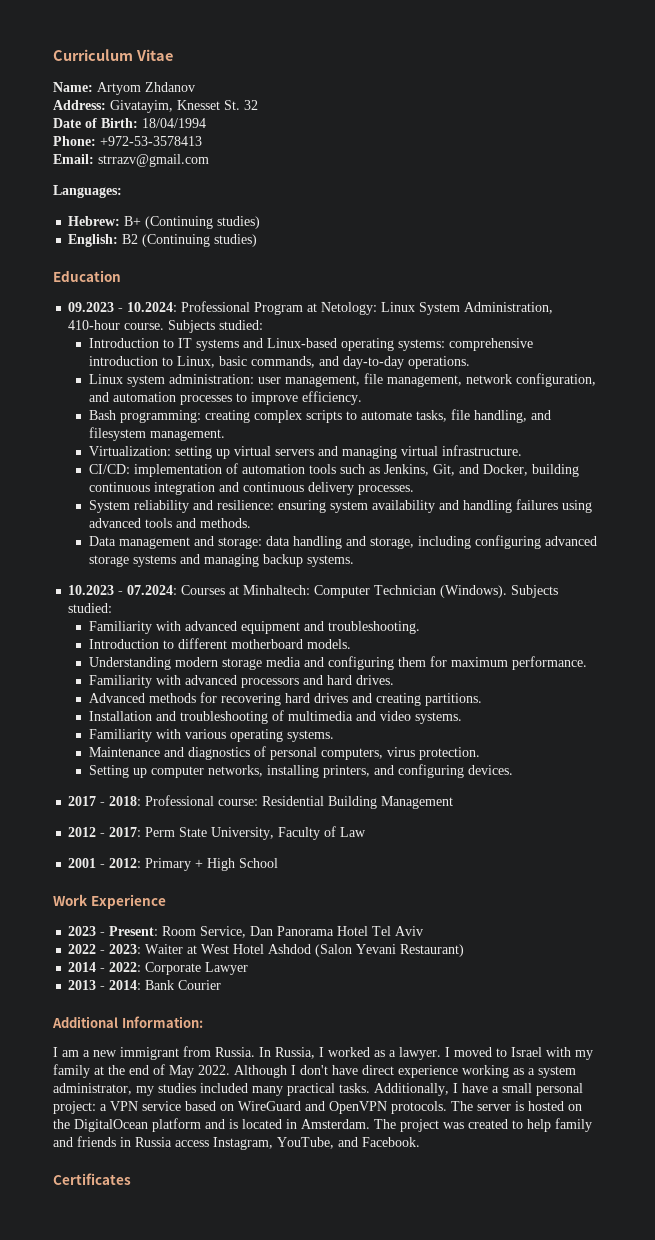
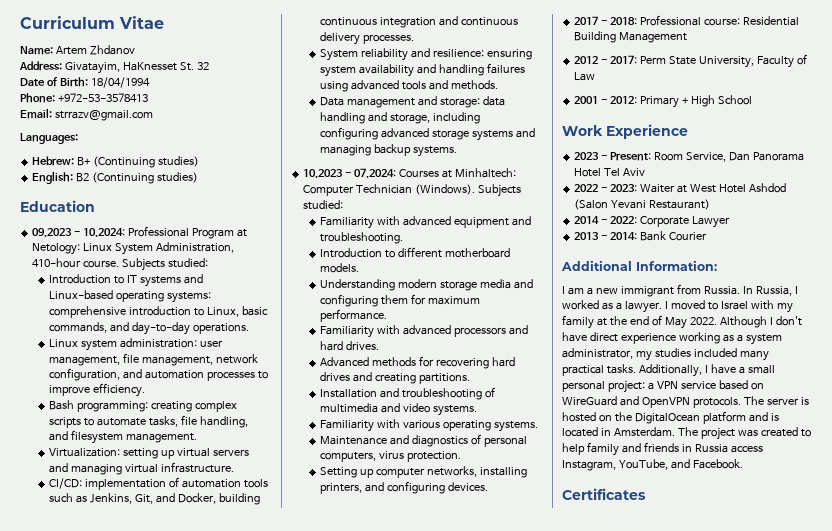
- Name: Artyom Zhdanov
+ Name: Artem Zhdanov
- Address: Givatayim, Knesset St. 32
+ Address: Givatayim, HaKnesset St. 32

